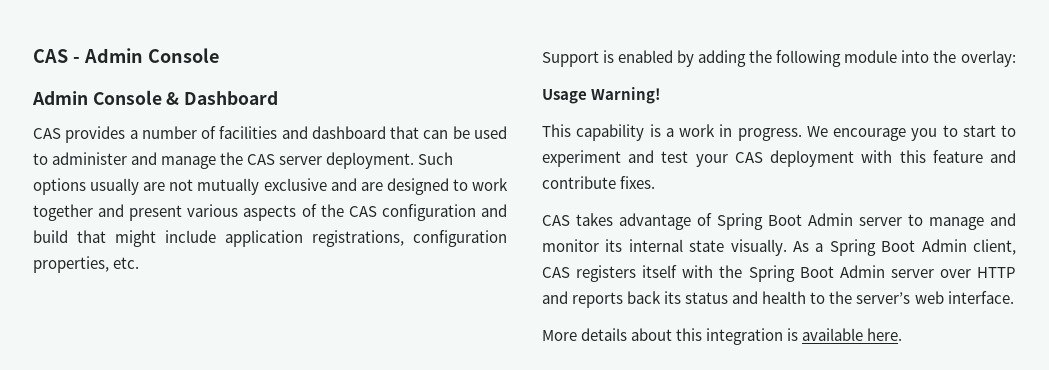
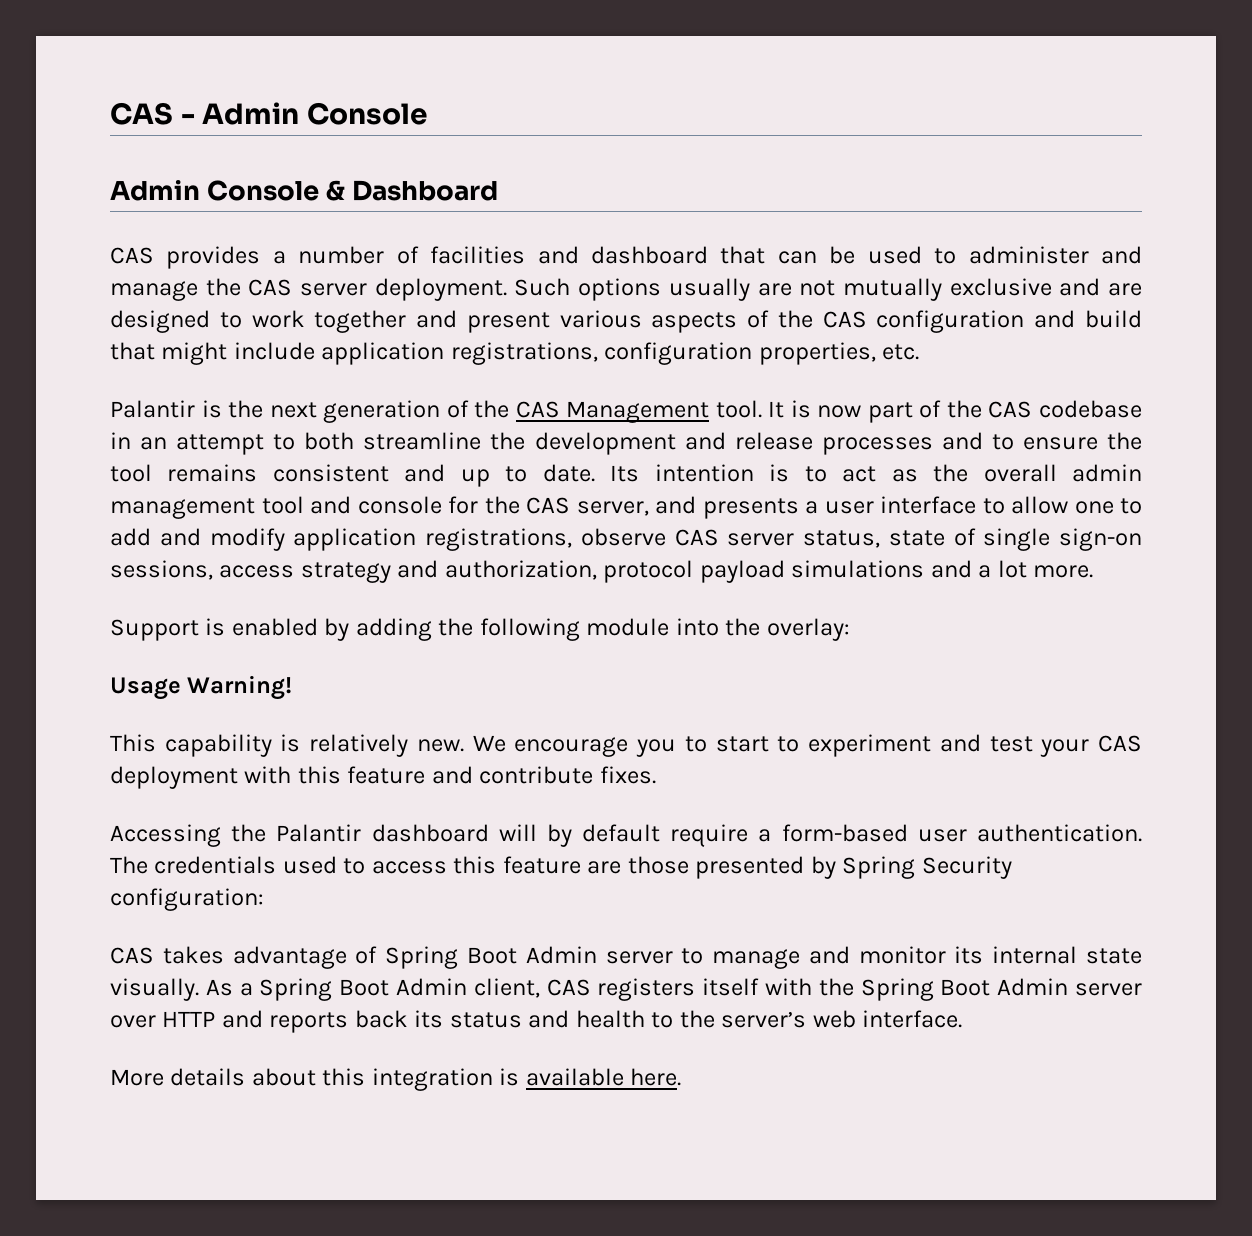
+ Palantir is the next generation of the CAS Management tool. It is now part of the CAS codebase in an attempt to both streamline the development and release processes and to ensure the tool remains consistent and up to date. Its intention is to act as the overall admin management tool and console for the CAS server, and presents a user interface to allow one to add and modify application registrations, observe CAS server status, state of single sign-on sessions, access strategy and authorization, protocol payload simulations and a lot more.
- This capability is a work in progress.
+ This capability is relatively new.
+ Accessing the Palantir dashboard will by default require a form-based user authentication. The credentials used to access this feature are those presented by Spring Security configuration:

